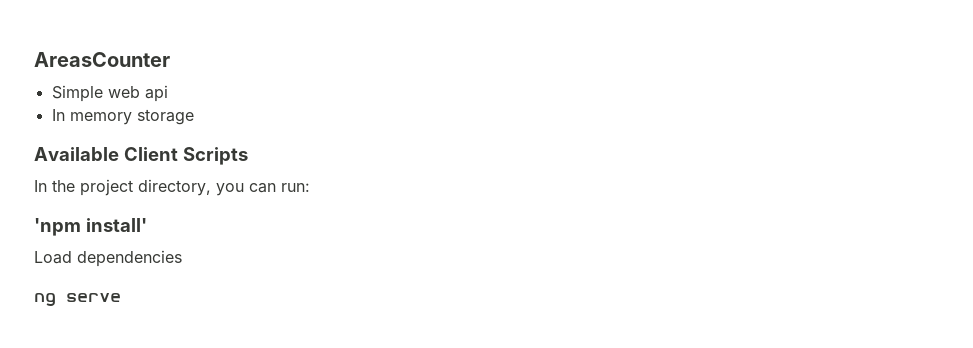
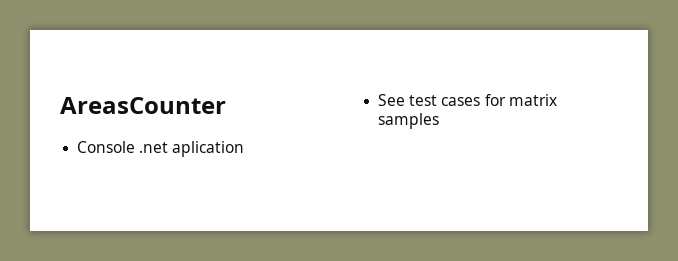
- Simple web api
- In memory storage
- Available Client Scripts
- In the project directory, you can run:
- 'npm install'
- Load dependencies
- ng serve
+ Console .net aplication
+ See test cases for matrix samples

